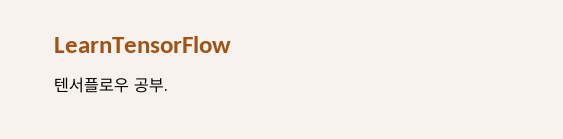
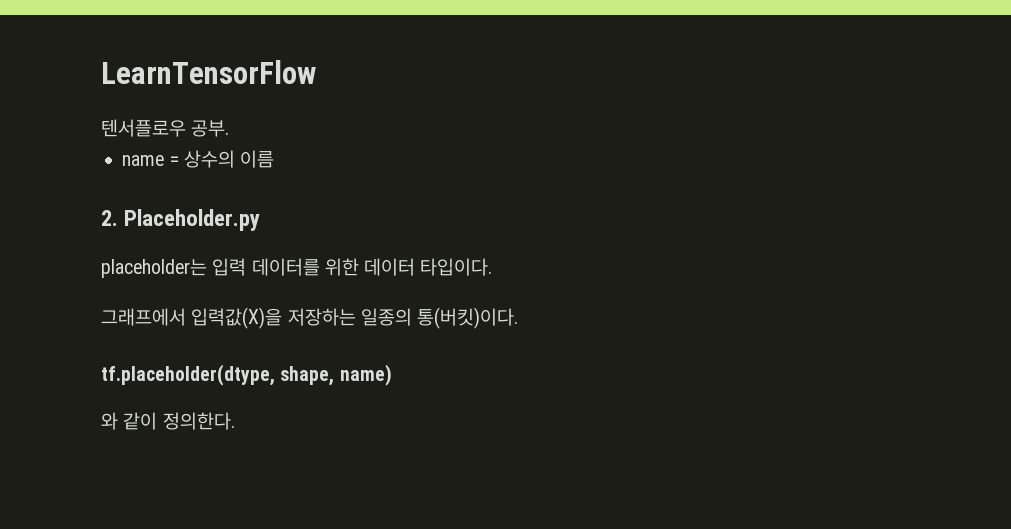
+ name = 상수의 이름
+ 2. Placeholder.py
+ placeholder는 입력 데이터를 위한 데이터 타입이다.
+ 그래프에서 입력값(X)을 저장하는 일종의 통(버킷)이다.
+ tf.placeholder(dtype, shape, name)
+ 와 같이 정의한다.

